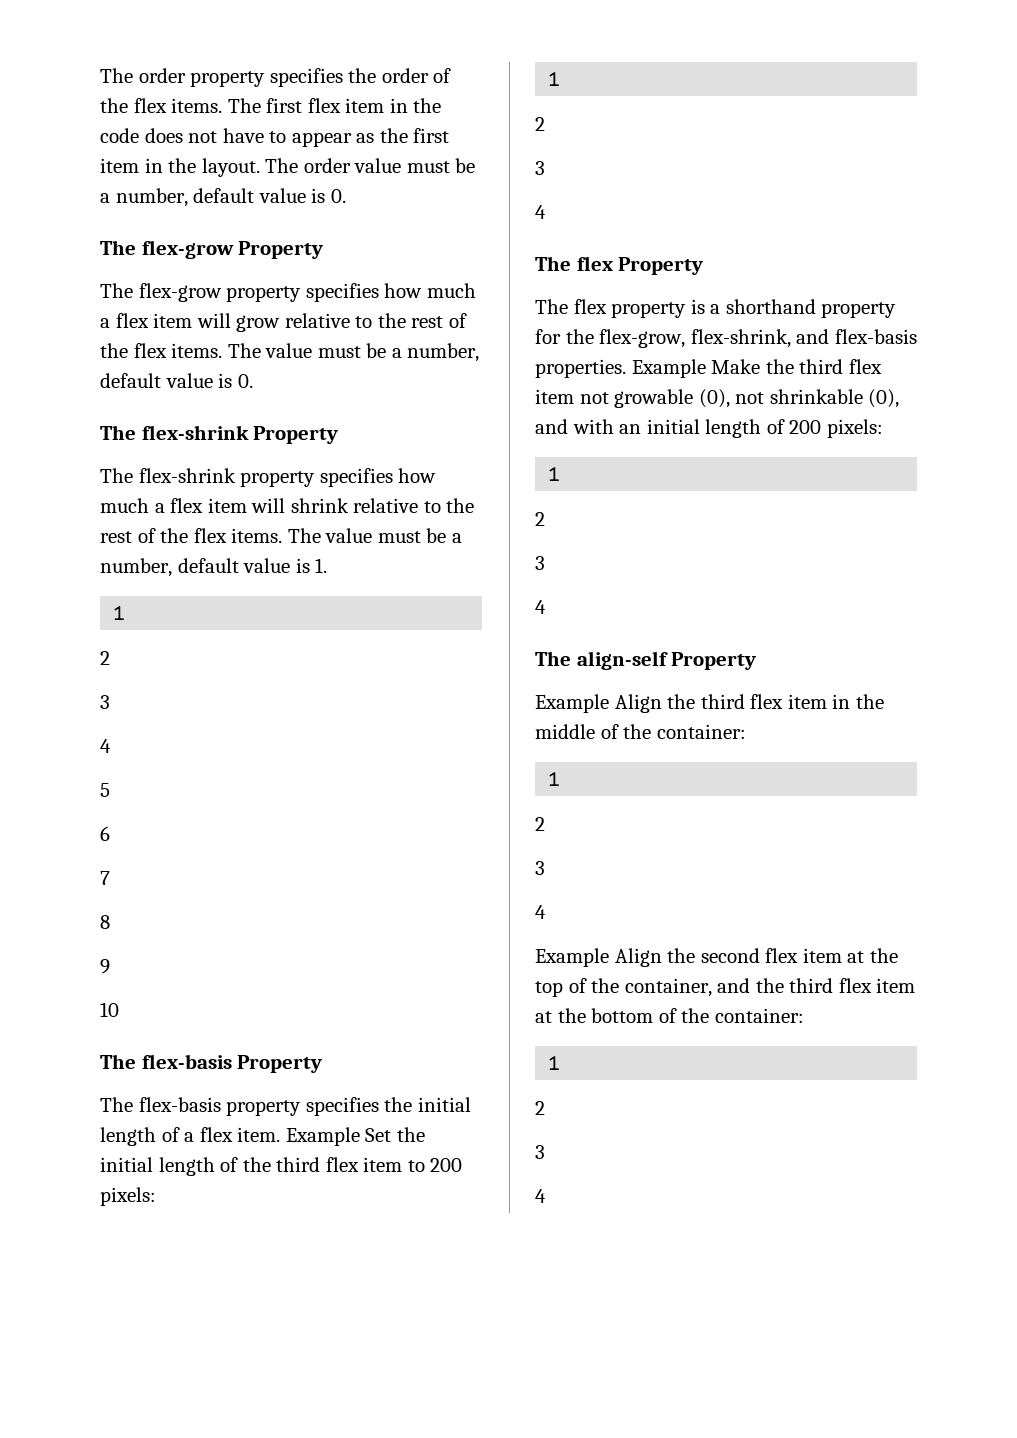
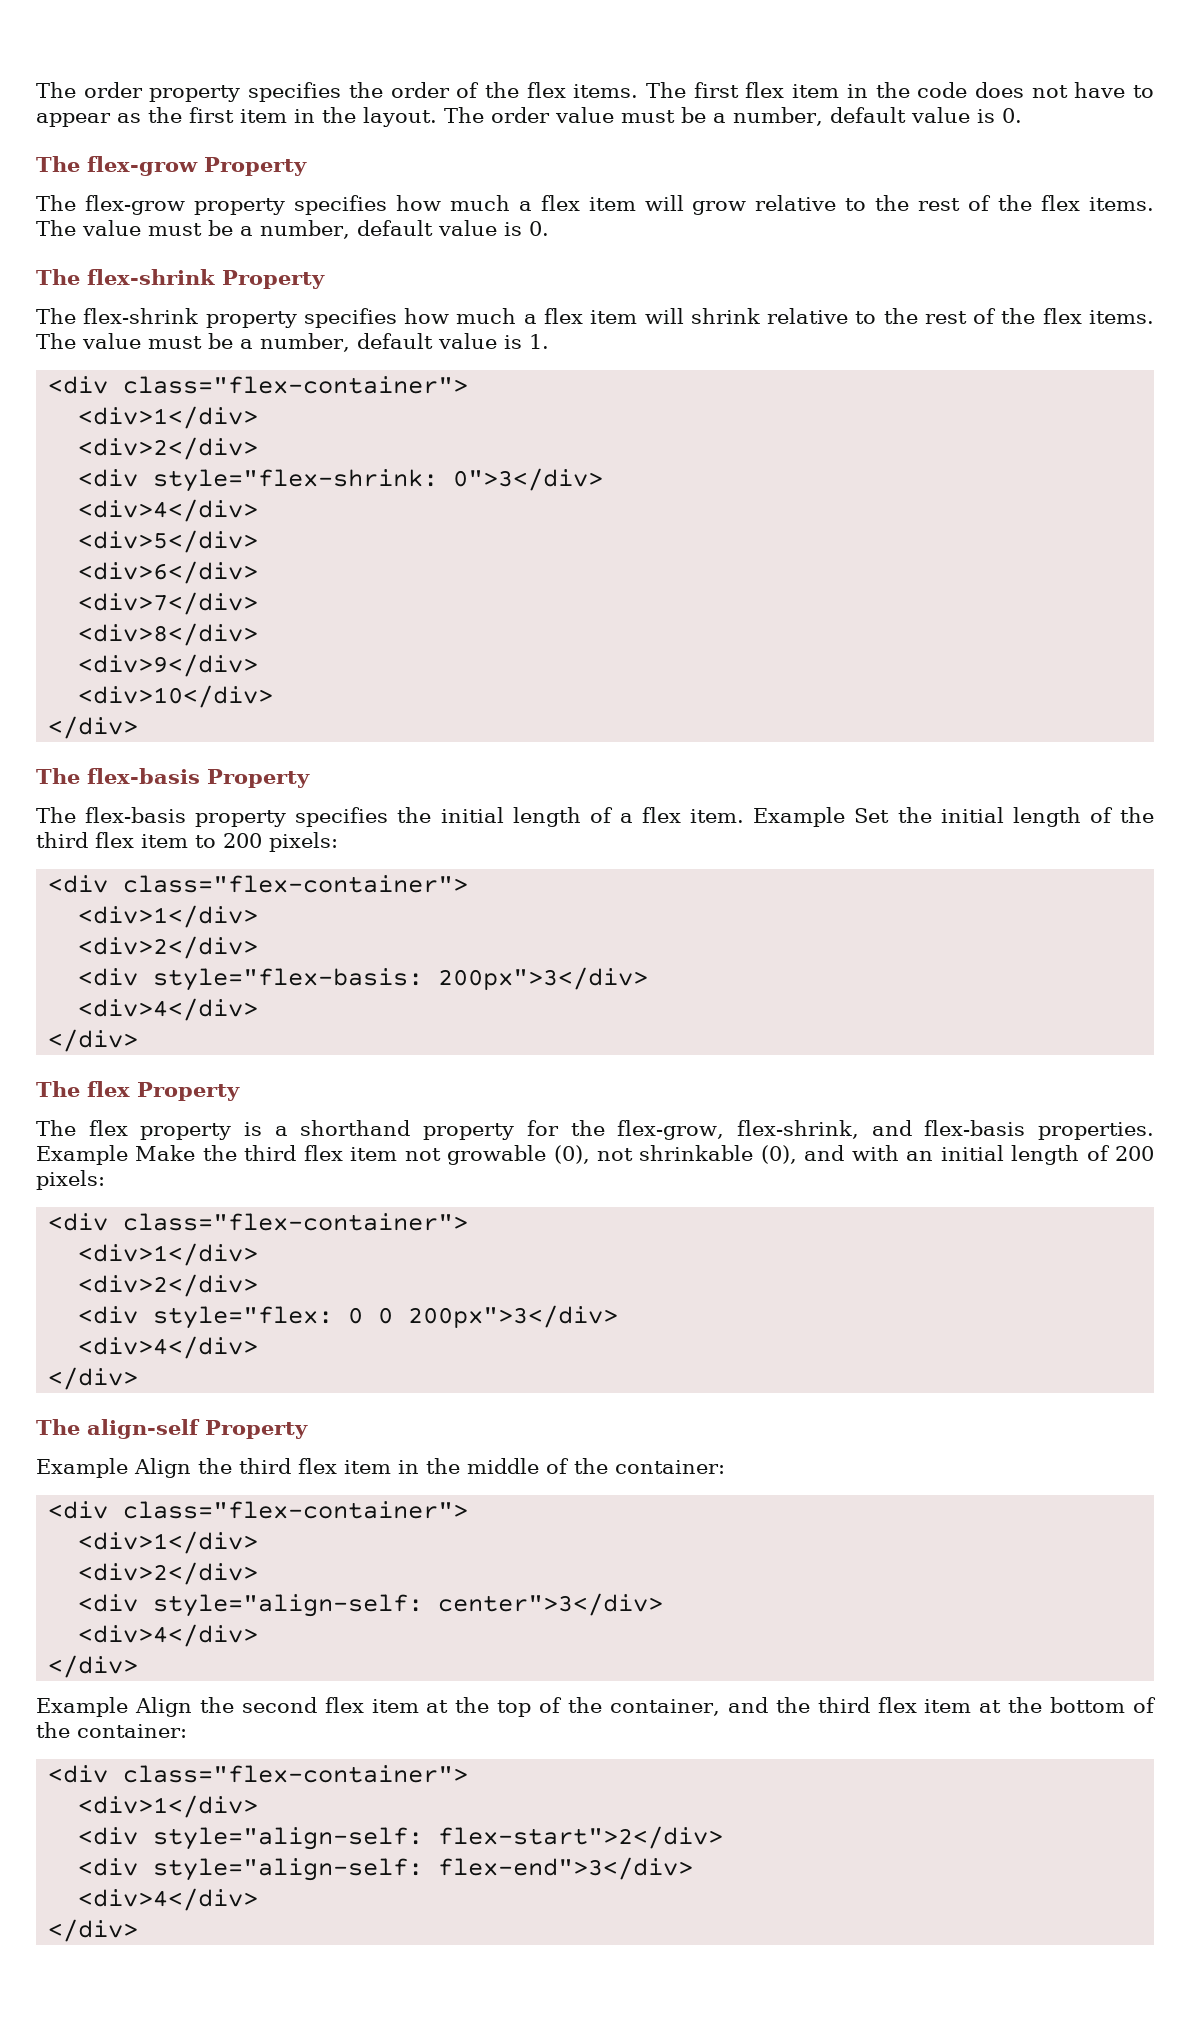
  The value must be a number, default value is 1.
- 1
- 2
- 3
- 4
- 5
- 6
- 7
- 8
- 9
- 10
+ <div class="flex-container">
+ <div>1</div>
+ <div>2</div>
+ <div style="flex-shrink: 0">3</div>
+ <div>4</div>
+ <div>5</div>
+ <div>6</div>
+ <div>7</div>
+ <div>8</div>
+ <div>9</div>
+ <div>10</div>
+ </div>
  Example Set the initial length of the third flex item to 200 pixels:
- 1
- 2
- 3
- 4
+ <div class="flex-container">
+ <div>1</div>
+ <div>2</div>
+ <div style="flex-basis: 200px">3</div>
+ <div>4</div>
+ </div>
  Example Make the third flex item not growable (0), not shrinkable (0), and with an initial length of 200 pixels:
- 1
- 2
- 3
- 4
+ <div class="flex-container">
+ <div>1</div>
+ <div>2</div>
+ <div style="flex: 0 0 200px">3</div>
+ <div>4</div>
+ </div>
  Example Align the third flex item in the middle of the container:
- 1
- 2
- 3
- 4
+ <div class="flex-container">
+ <div>1</div>
+ <div>2</div>
+ <div style="align-self: center">3</div>
+ <div>4</div>
+ </div>
  Example Align the second flex item at the top of the container, and the third flex item at the bottom of the container:
- 1
- 2
- 3
- 4
+ <div class="flex-container">
+ <div>1</div>
+ <div style="align-self: flex-start">2</div>
+ <div style="align-self: flex-end">3</div>
+ <div>4</div>
+ </div>

